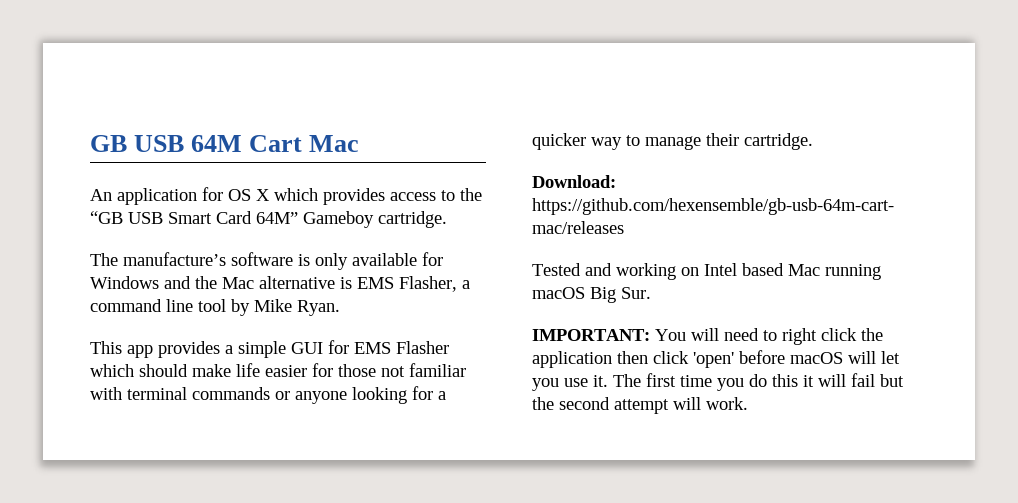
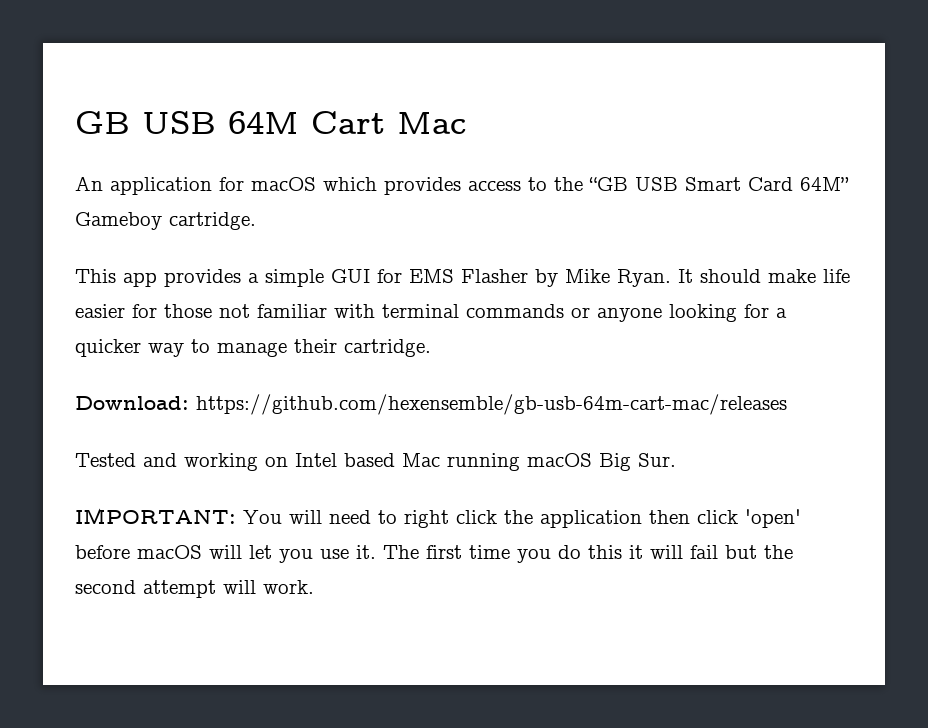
- An application for OS X which provides access to the “GB USB Smart Card 64M” Gameboy cartridge.
+ An application for macOS which provides access to the “GB USB Smart Card 64M” Gameboy cartridge.
- The manufacture’s software is only available for Windows and the Mac alternative is EMS Flasher, a command line tool by Mike Ryan.
- This app provides a simple GUI for EMS Flasher which should make life easier for those not familiar with terminal commands or anyone looking for a quicker way to manage their cartridge.
+ This app provides a simple GUI for EMS Flasher by Mike Ryan. It should make life easier for those not familiar with terminal commands or anyone looking for a quicker way to manage their cartridge.

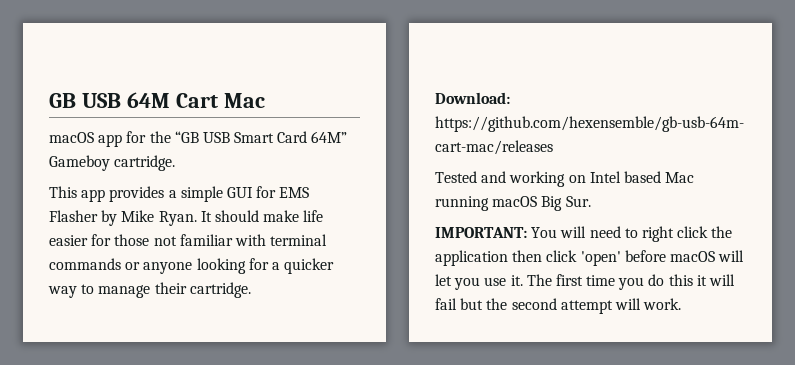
- An application for macOS which provides access to the “GB USB Smart Card 64M” Gameboy cartridge.
+ macOS app for the “GB USB Smart Card 64M” Gameboy cartridge.

